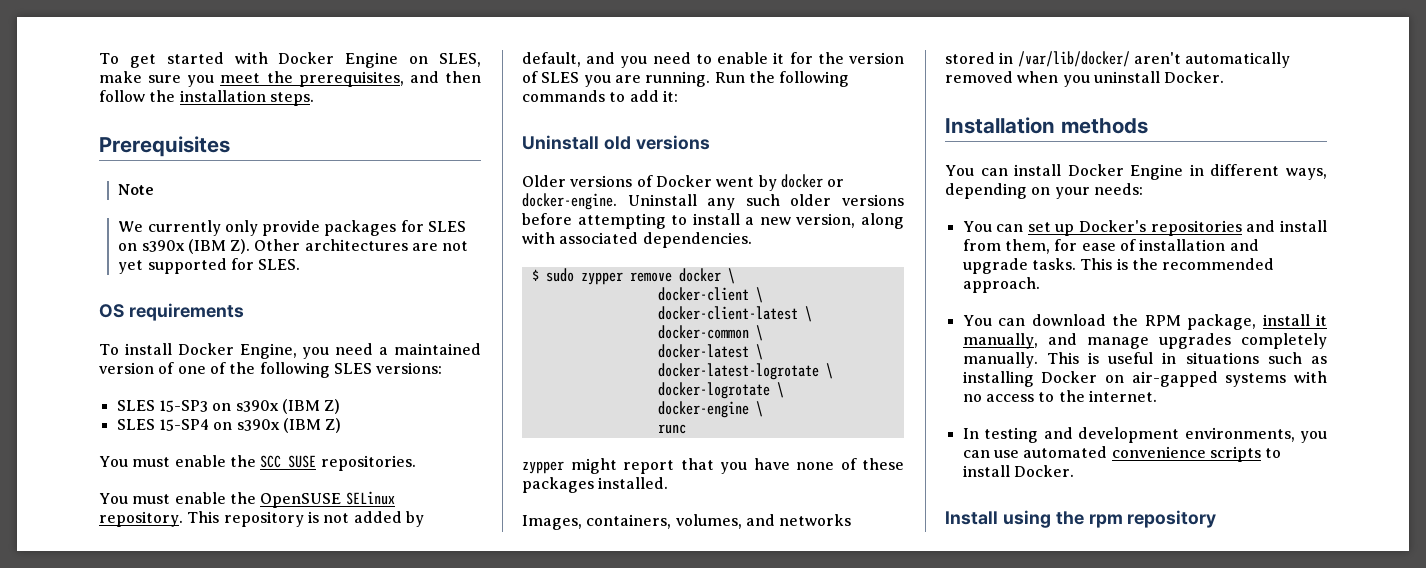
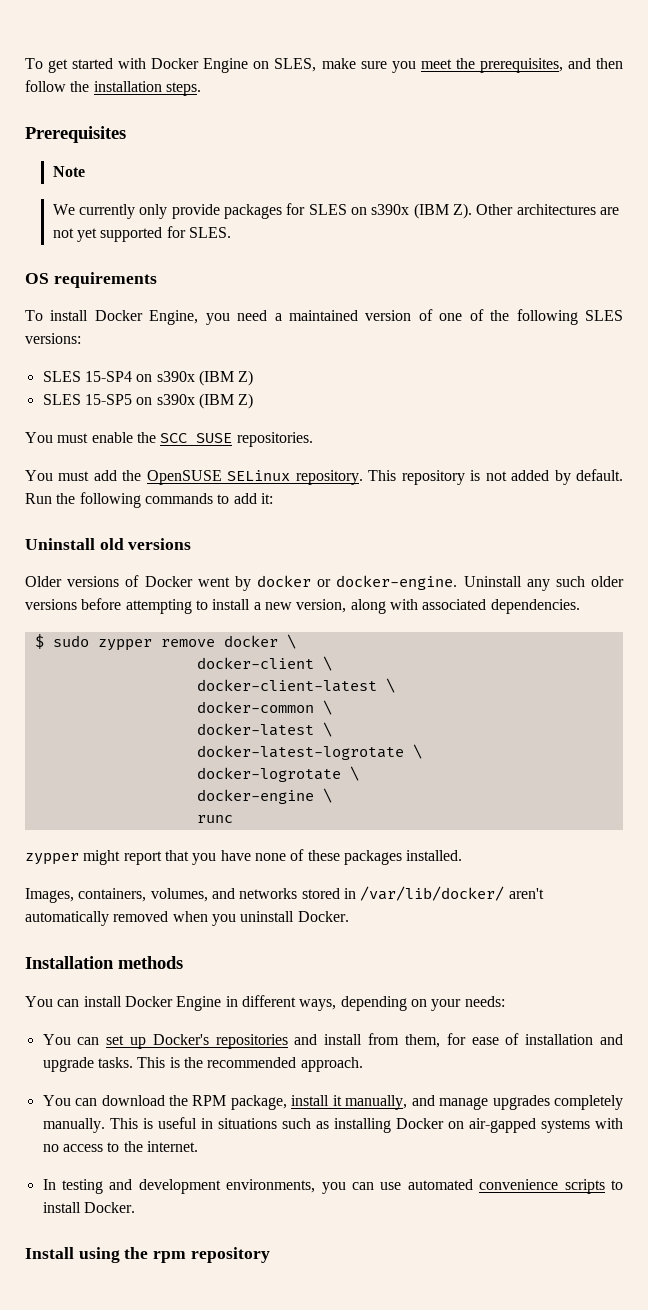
- SLES 15-SP3 on s390x (IBM Z)
+ SLES 15-SP4 on s390x (IBM Z)
- SLES 15-SP4 on s390x (IBM Z)
+ SLES 15-SP5 on s390x (IBM Z)
- You must enable the OpenSUSE SELinux repository.
+ You must add the OpenSUSE SELinux repository.
- This repository is not added by default, and you need to enable it for the version of SLES you are running.
+ This repository is not added by default.

